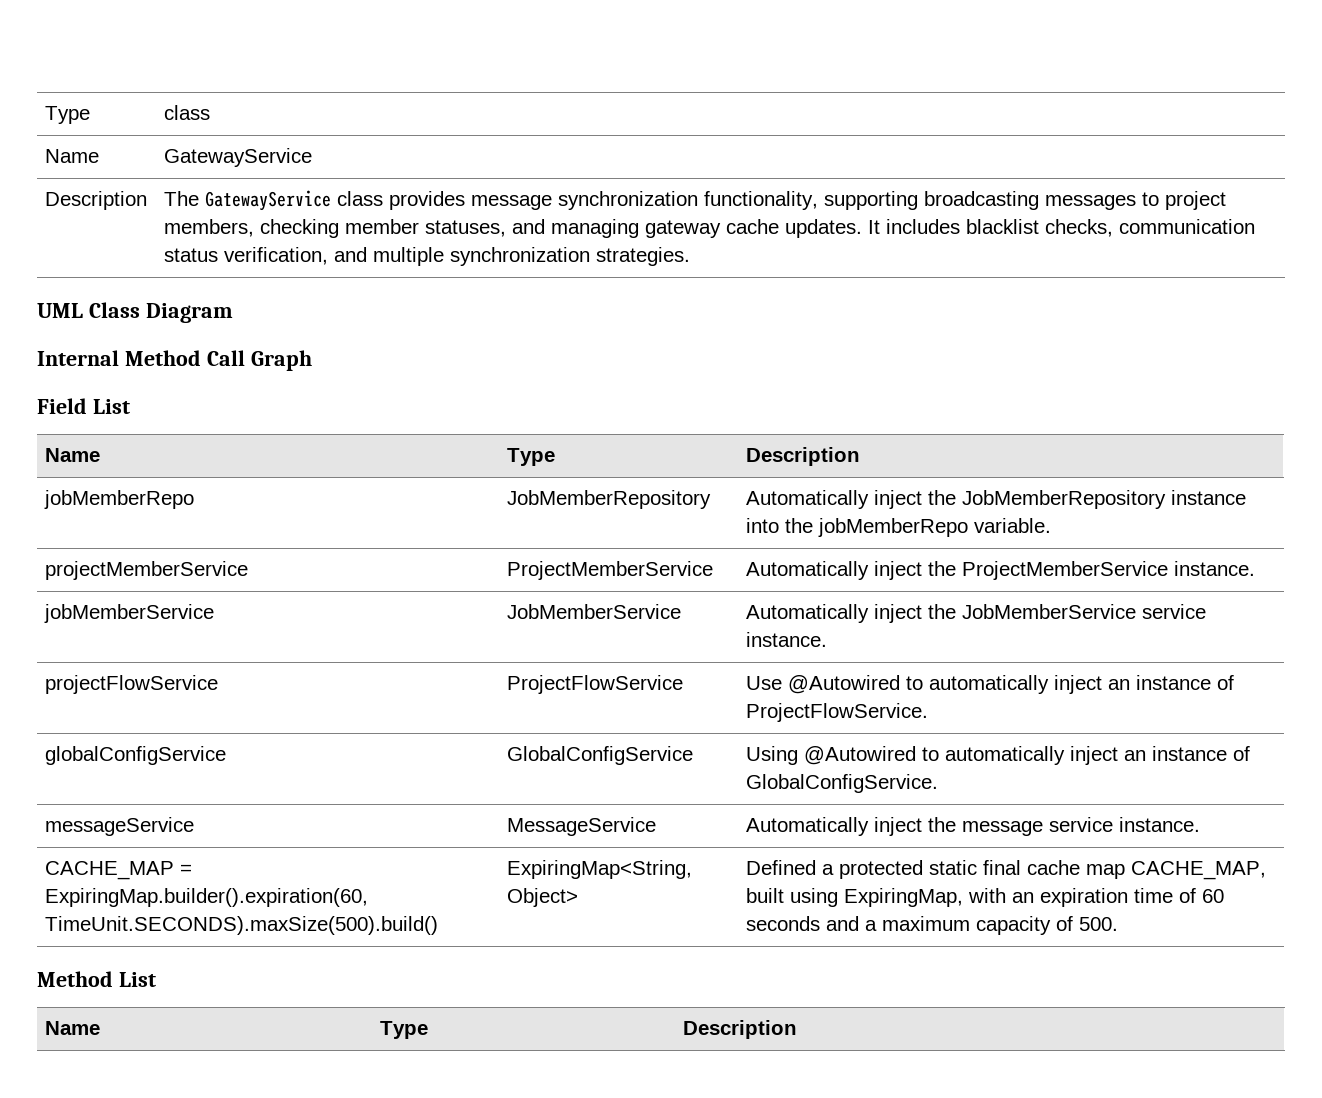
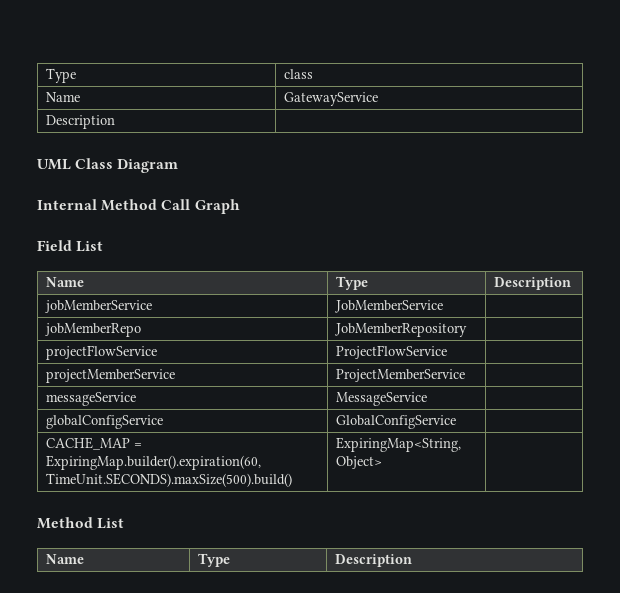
- Description | The GatewayService class provides message synchronization functionality, supporting broadcasting messages to project members, checking member statuses, and managing gateway cache updates. It includes blacklist checks, communication status verification, and multiple synchronization strategies.
+ Description |
+ jobMemberService | JobMemberService |
- jobMemberRepo | JobMemberRepository | Automatically inject the JobMemberRepository instance into the jobMemberRepo variable.
- projectMemberService | ProjectMemberService | Automatically inject the ProjectMemberService instance.
- jobMemberService | JobMemberService | Automatically inject the JobMemberService service instance.
- projectFlowService | ProjectFlowService | Use @Autowired to automatically inject an instance of ProjectFlowService.
- globalConfigService | GlobalConfigService | Using @Autowired to automatically inject an instance of GlobalConfigService.
- messageService | MessageService | Automatically inject the message service instance.
+ jobMemberRepo | JobMemberRepository |
+ projectFlowService | ProjectFlowService |
+ projectMemberService | ProjectMemberService |
+ messageService | MessageService |
+ globalConfigService | GlobalConfigService |
- CACHE_MAP = ExpiringMap.builder().expiration(60, TimeUnit.SECONDS).maxSize(500).build() | ExpiringMap<String, Object> | Defined a protected static final cache map CACHE_MAP, built using ExpiringMap, with an expiration time of 60 seconds and a maximum capacity of 500.
+ CACHE_MAP = ExpiringMap.builder().expiration(60, TimeUnit.SECONDS).maxSize(500).build() | ExpiringMap<String, Object> |

